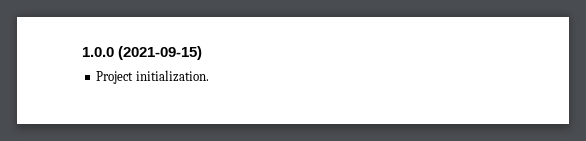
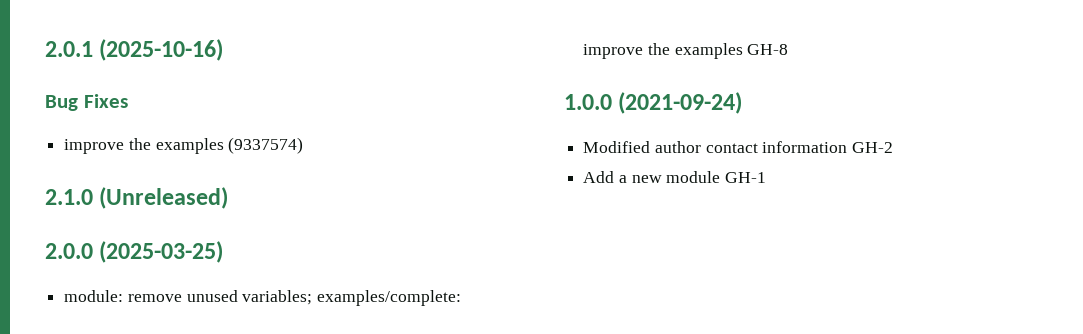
- 1.0.0 (2021-09-15)
- Project initialization.
+ 2.0.1 (2025-10-16)
+ Bug Fixes
+ improve the examples (9337574)
+ 2.1.0 (Unreleased)
+ 2.0.0 (2025-03-25)
+ module: remove unused variables; examples/complete: improve the examples GH-8
+ 1.0.0 (2021-09-24)
+ Modified author contact information GH-2
+ Add a new module GH-1

